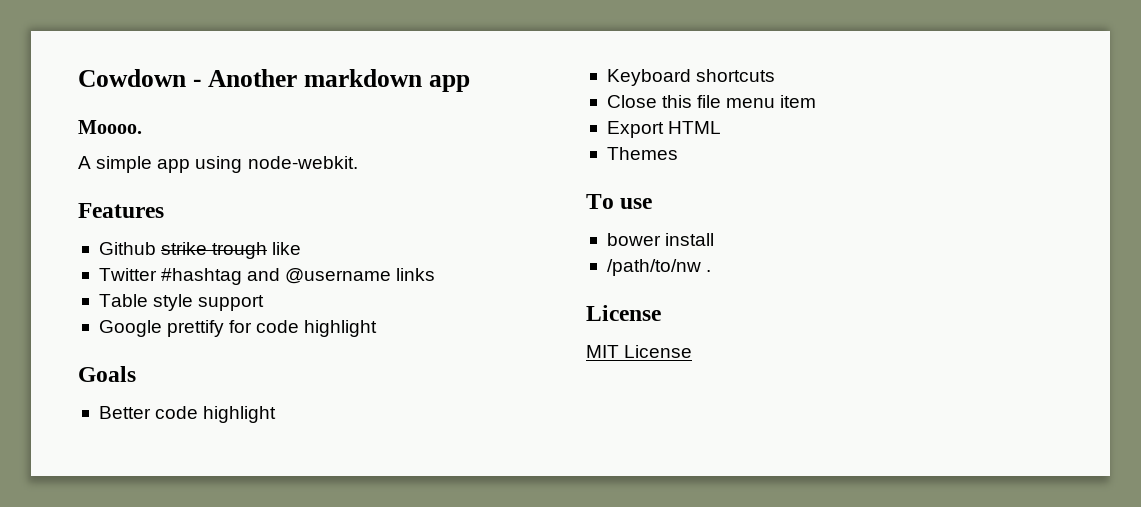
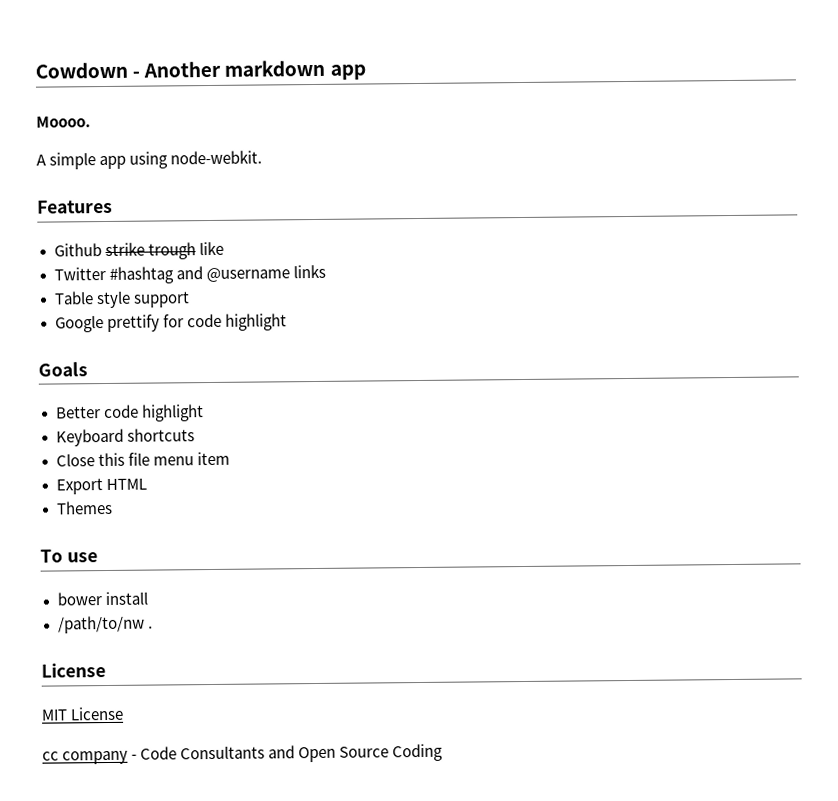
+ cc company - Code Consultants and Open Source Coding

